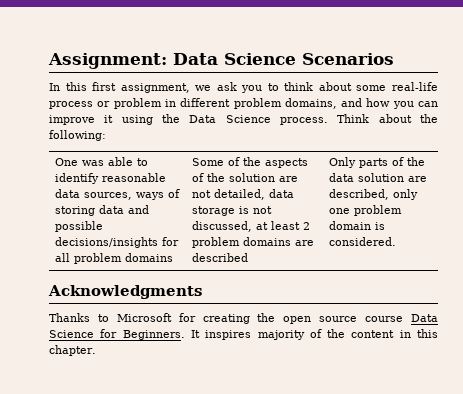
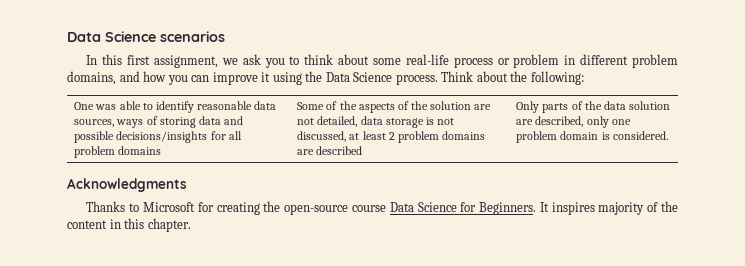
- Assignment: Data Science Scenarios
+ Data Science scenarios
- Thanks to Microsoft for creating the open source course Data Science for Beginners.
+ Thanks to Microsoft for creating the open-source course Data Science for Beginners.

